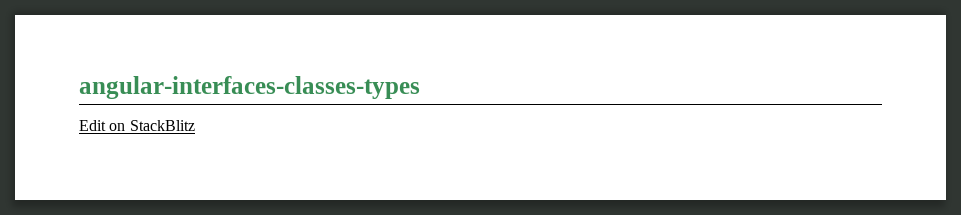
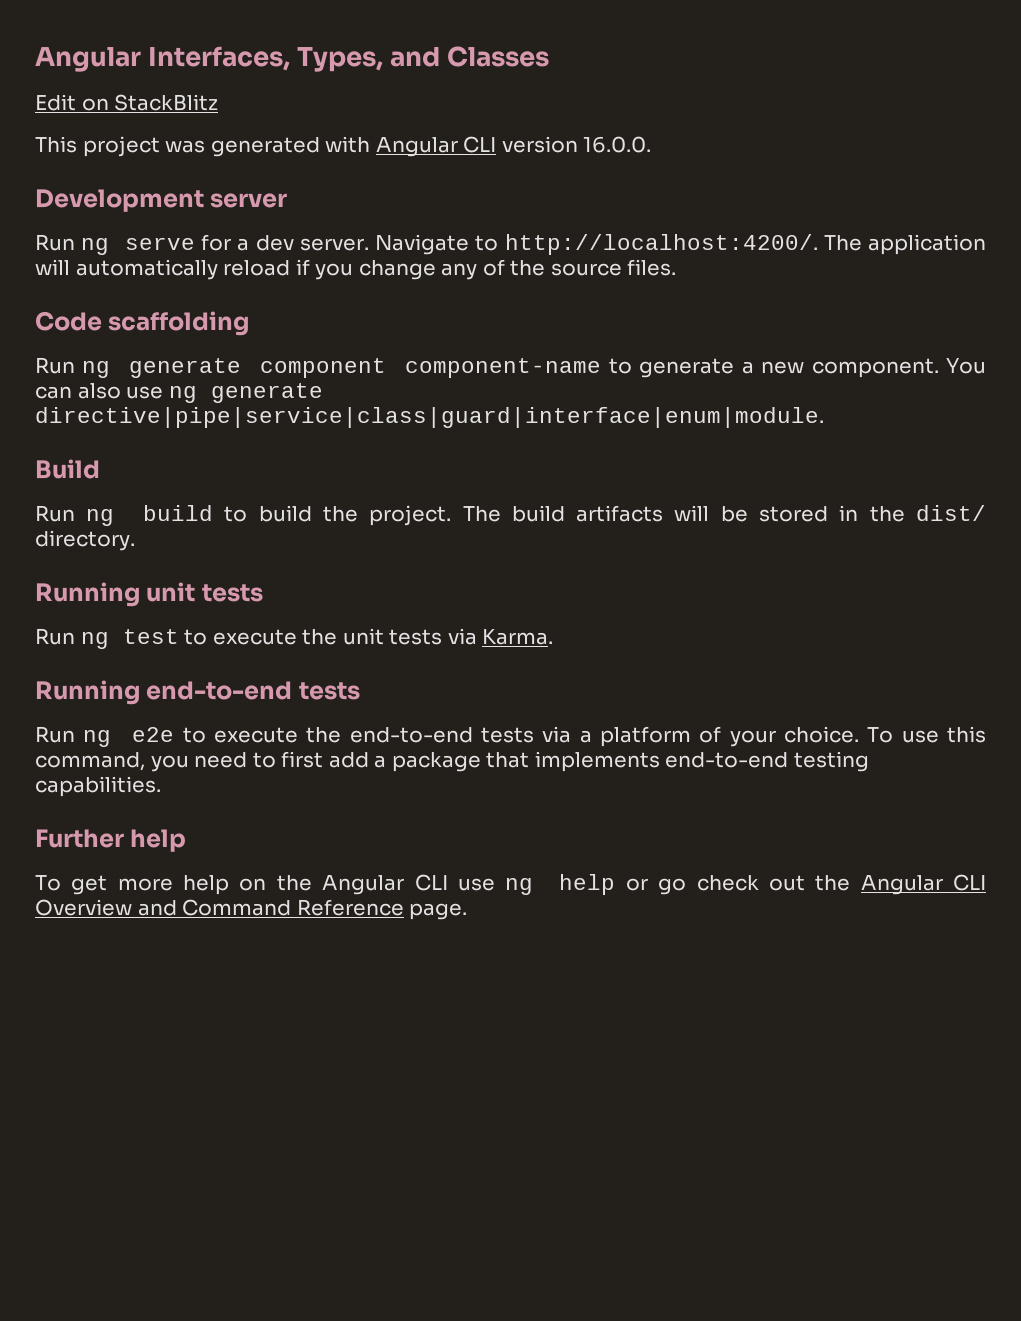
- angular-interfaces-classes-types
+ Angular Interfaces, Types, and Classes
  Edit on StackBlitz
+ This project was generated with Angular CLI version 16.0.0.
+ Development server
+ Run ng serve for a dev server. Navigate to http://localhost:4200/. The application will automatically reload if you change any of the source files.
+ Code scaffolding
+ Run ng generate component component-name to generate a new component. You can also use ng generate directive|pipe|service|class|guard|interface|enum|module.
+ Build
+ Run ng build to build the project. The build artifacts will be stored in the dist/ directory.
+ Running unit tests
+ Run ng test to execute the unit tests via Karma.
+ Running end-to-end tests
+ Run ng e2e to execute the end-to-end tests via a platform of your choice. To use this command, you need to first add a package that implements end-to-end testing capabilities.
+ Further help
+ To get more help on the Angular CLI use ng help or go check out the Angular CLI Overview and Command Reference page.

